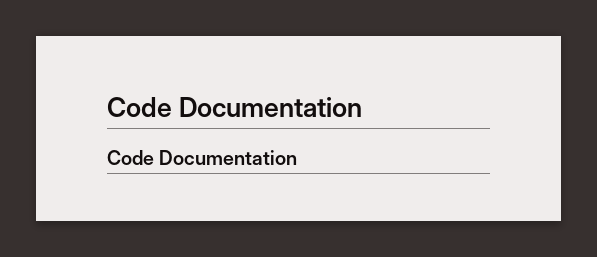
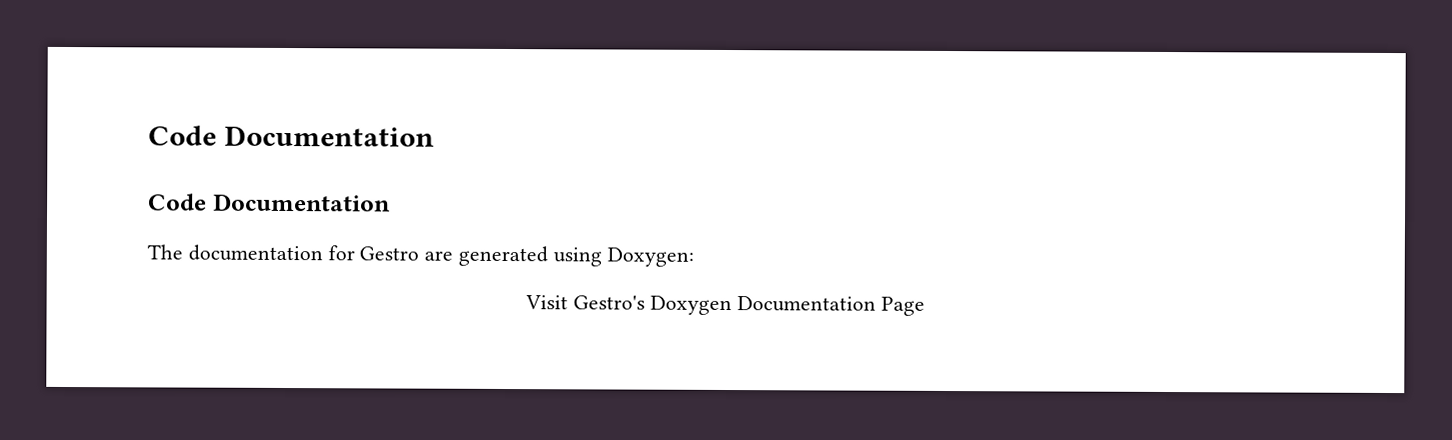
+ The documentation for Gestro are generated using Doxygen:
+ Visit Gestro's Doxygen Documentation Page

